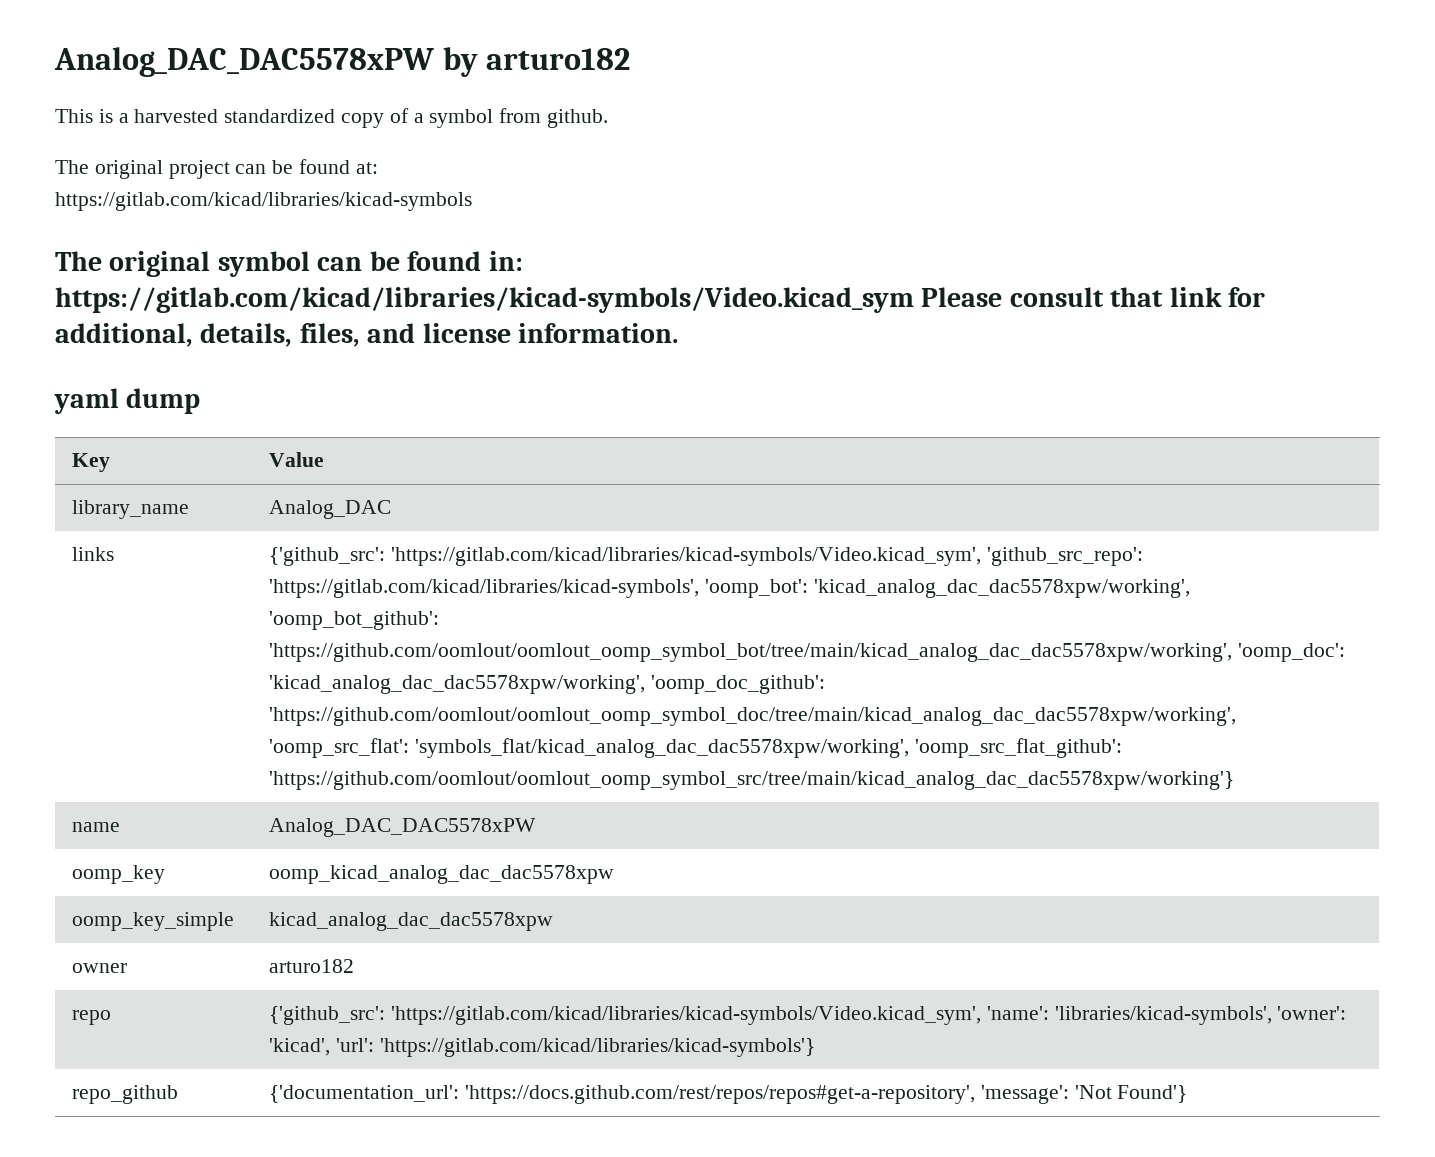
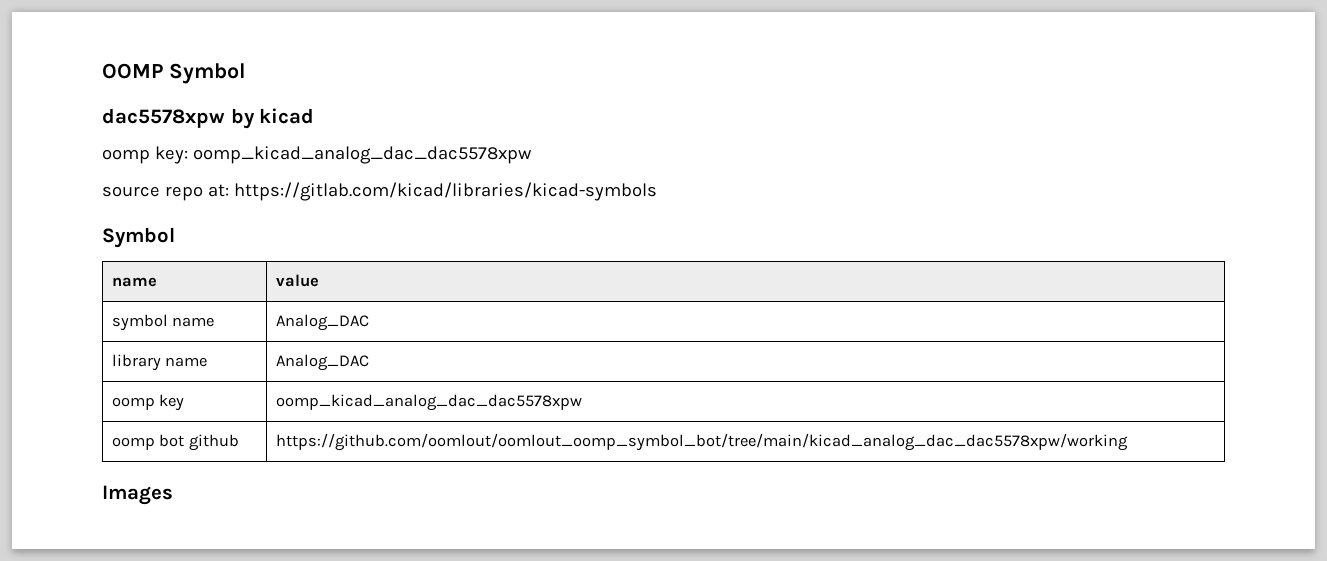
- Analog_DAC_DAC5578xPW by arturo182
- This is a harvested standardized copy of a symbol from github.
- The original project can be found at:
- https://gitlab.com/kicad/libraries/kicad-symbols
- The original symbol can be found in: https://gitlab.com/kicad/libraries/kicad-symbols/Video.kicad_sym Please consult that link for additional, details, files, and license information.
- yaml dump
- Key | Value
- library_name | Analog_DAC
- links | {'github_src': 'https://gitlab.com/kicad/libraries/kicad-symbols/Video.kicad_sym', 'github_src_repo': 'https://gitlab.com/kicad/libraries/kicad-symbols', 'oomp_bot': 'kicad_analog_dac_dac5578xpw/working', 'oomp_bot_github': 'https://github.com/oomlout/oomlout_oomp_symbol_bot/tree/main/kicad_analog_dac_dac5578xpw/working', 'oomp_doc': 'kicad_analog_dac_dac5578xpw/working', 'oomp_doc_github': 'https://github.com/oomlout/oomlout_oomp_symbol_doc/tree/main/kicad_analog_dac_dac5578xpw/working', 'oomp_src_flat': 'symbols_flat/kicad_analog_dac_dac5578xpw/working', 'oomp_src_flat_github': 'https://github.com/oomlout/oomlout_oomp_symbol_src/tree/main/kicad_analog_dac_dac5578xpw/working'}
- name | Analog_DAC_DAC5578xPW
- oomp_key | oomp_kicad_analog_dac_dac5578xpw
- oomp_key_simple | kicad_analog_dac_dac5578xpw
- owner | arturo182
- repo | {'github_src': 'https://gitlab.com/kicad/libraries/kicad-symbols/Video.kicad_sym', 'name': 'libraries/kicad-symbols', 'owner': 'kicad', 'url': 'https://gitlab.com/kicad/libraries/kicad-symbols'}
- repo_github | {'documentation_url': 'https://docs.github.com/rest/repos/repos#get-a-repository', 'message': 'Not Found'}
+ OOMP Symbol
+ dac5578xpw by kicad
+ oomp key: oomp_kicad_analog_dac_dac5578xpw
+ source repo at: https://gitlab.com/kicad/libraries/kicad-symbols
+ Symbol
+ name | value
+ symbol name | Analog_DAC
+ library name | Analog_DAC
+ oomp key | oomp_kicad_analog_dac_dac5578xpw
+ oomp bot github | https://github.com/oomlout/oomlout_oomp_symbol_bot/tree/main/kicad_analog_dac_dac5578xpw/working
+ Images

